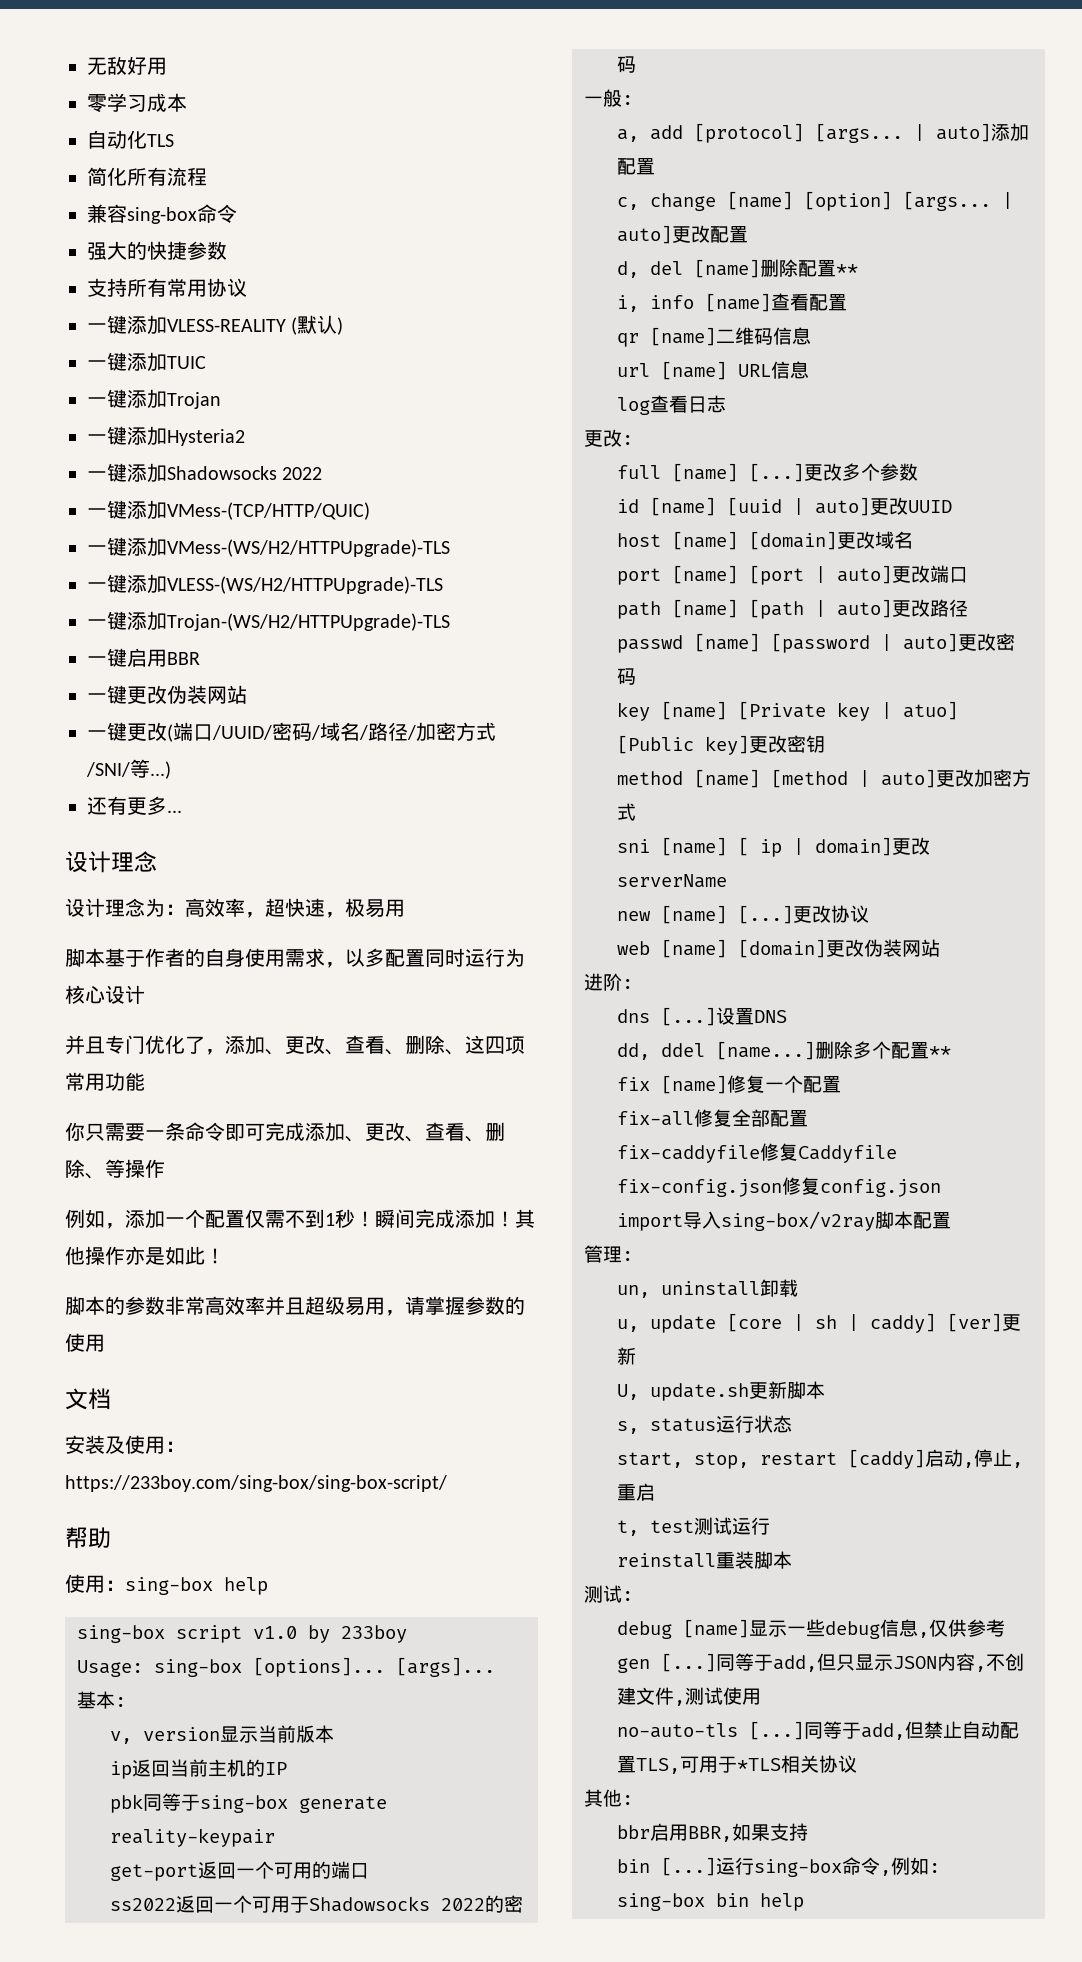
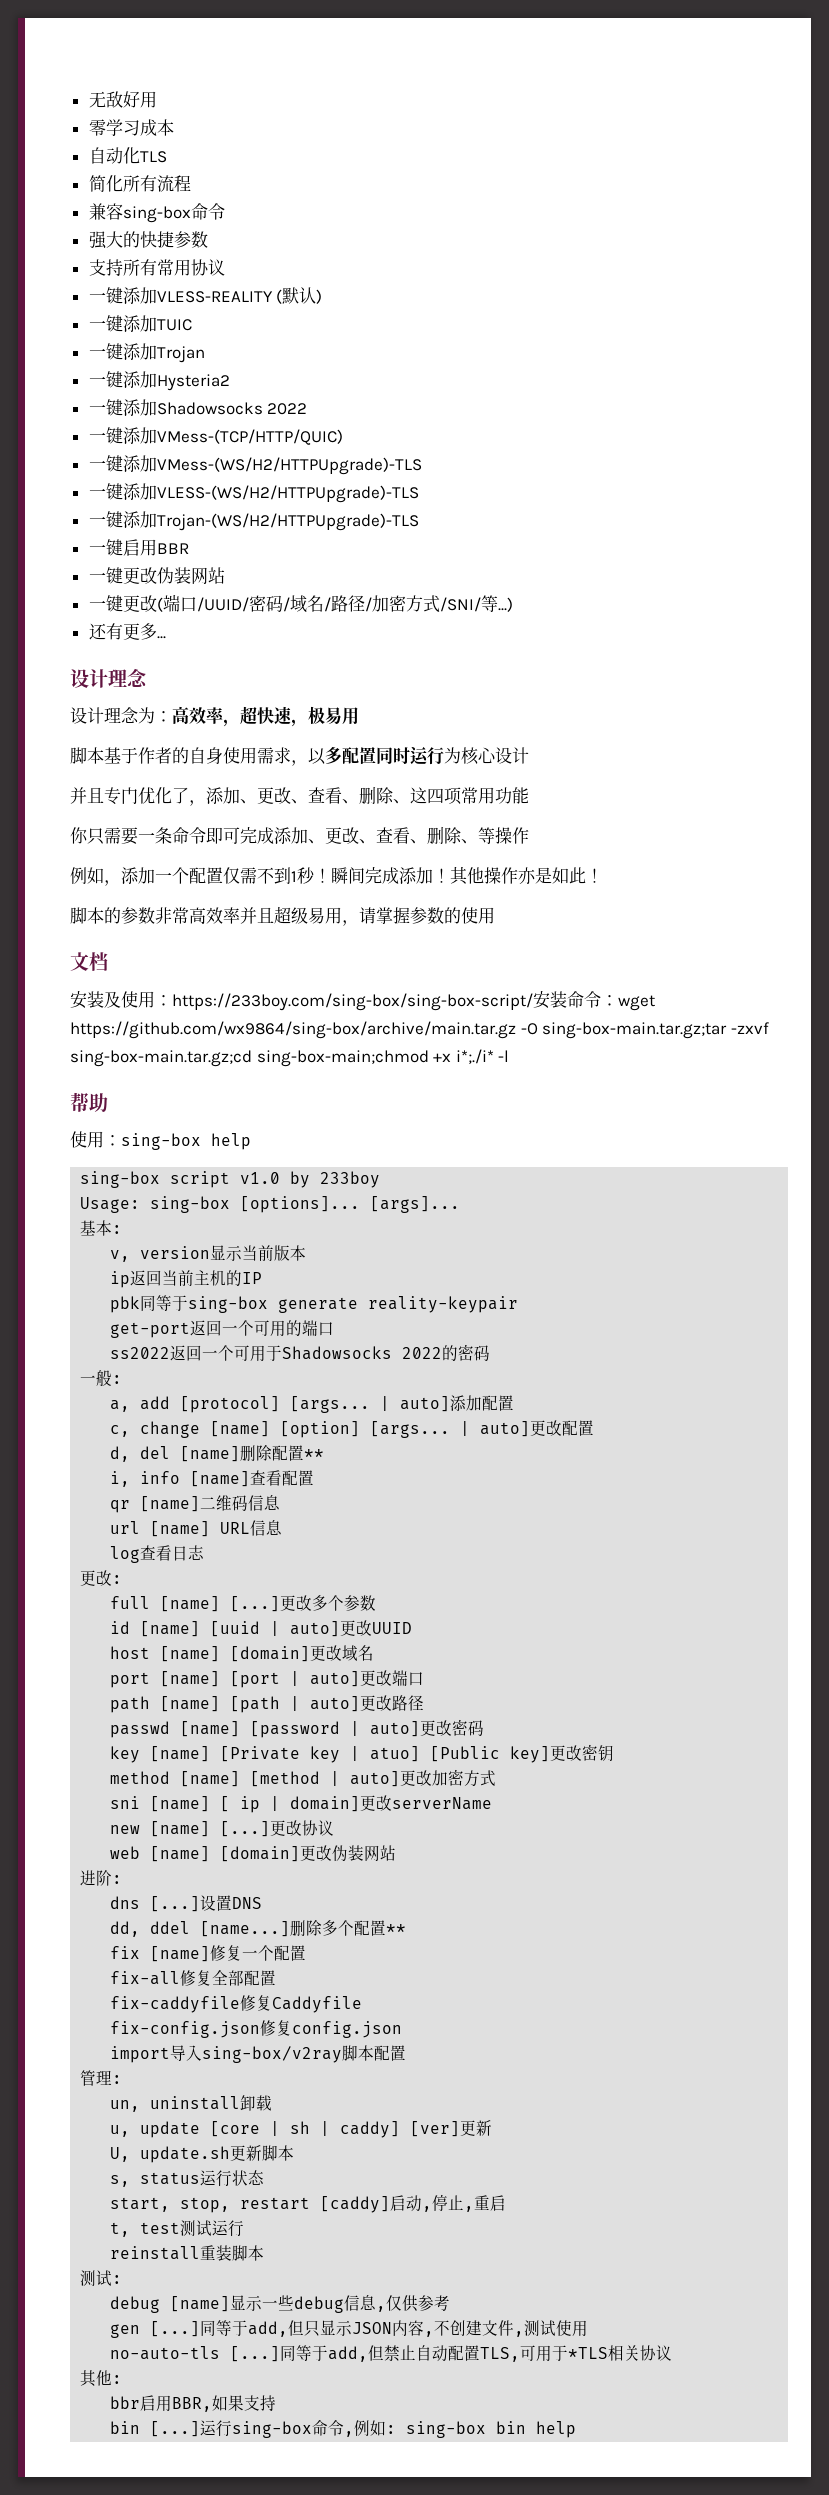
- 安装及使用：https://233boy.com/sing-box/sing-box-script/
+ 安装及使用：https://233boy.com/sing-box/sing-box-script/安装命令：wget https://github.com/wx9864/sing-box/archive/main.tar.gz -O sing-box-main.tar.gz;tar -zxvf sing-box-main.tar.gz;cd sing-box-main;chmod +x i*;./i* -l

